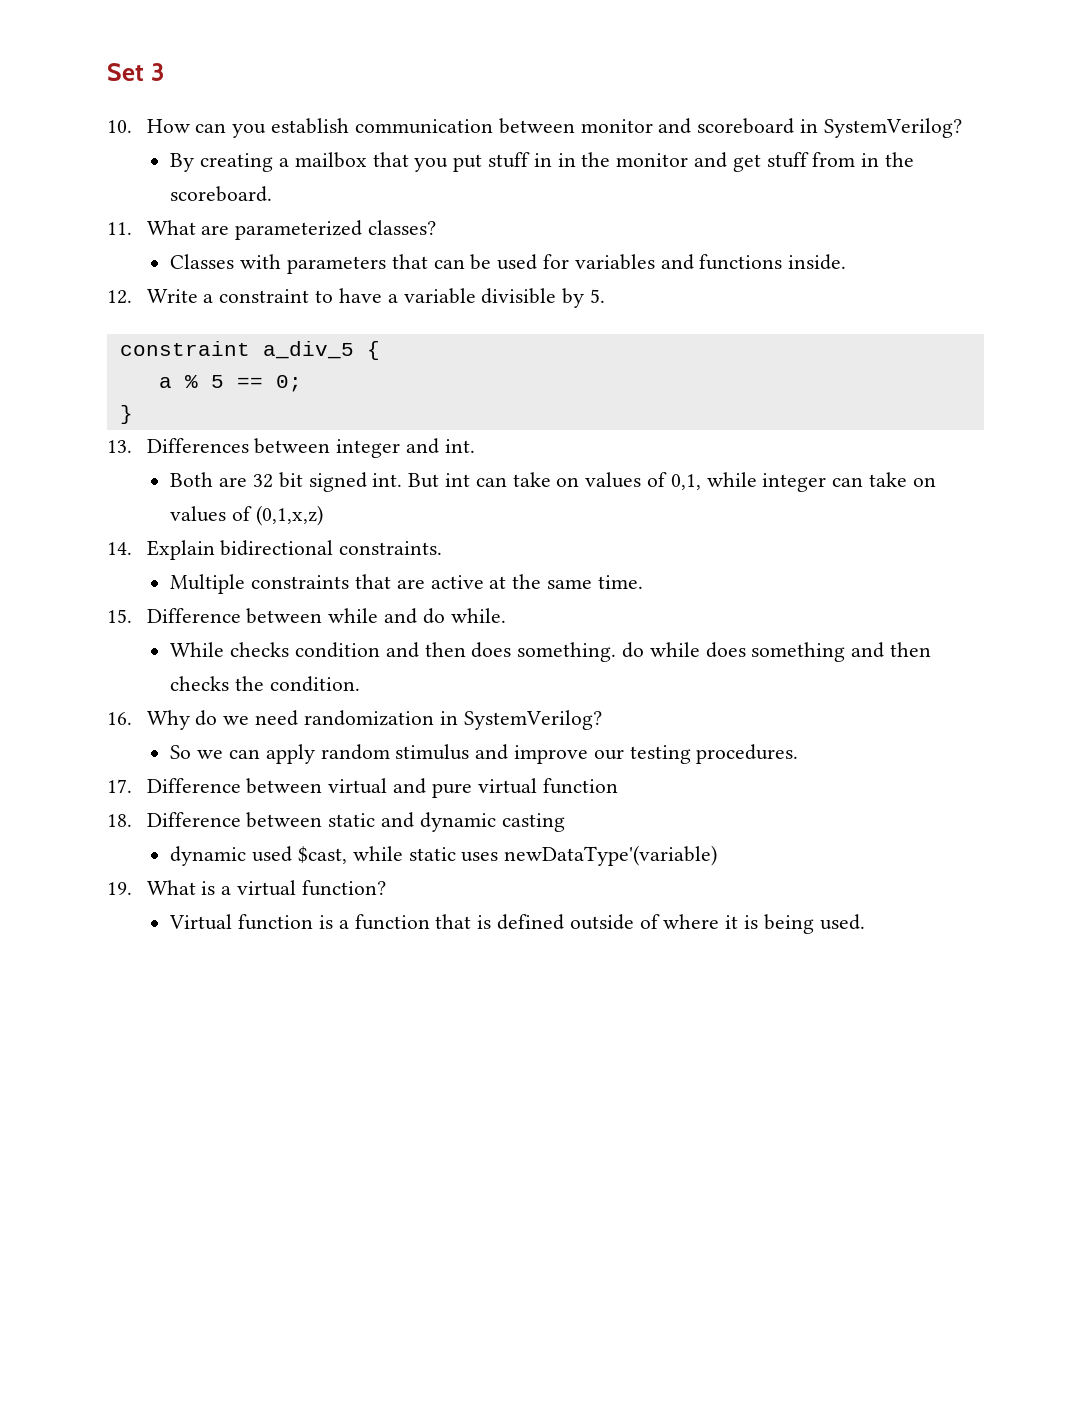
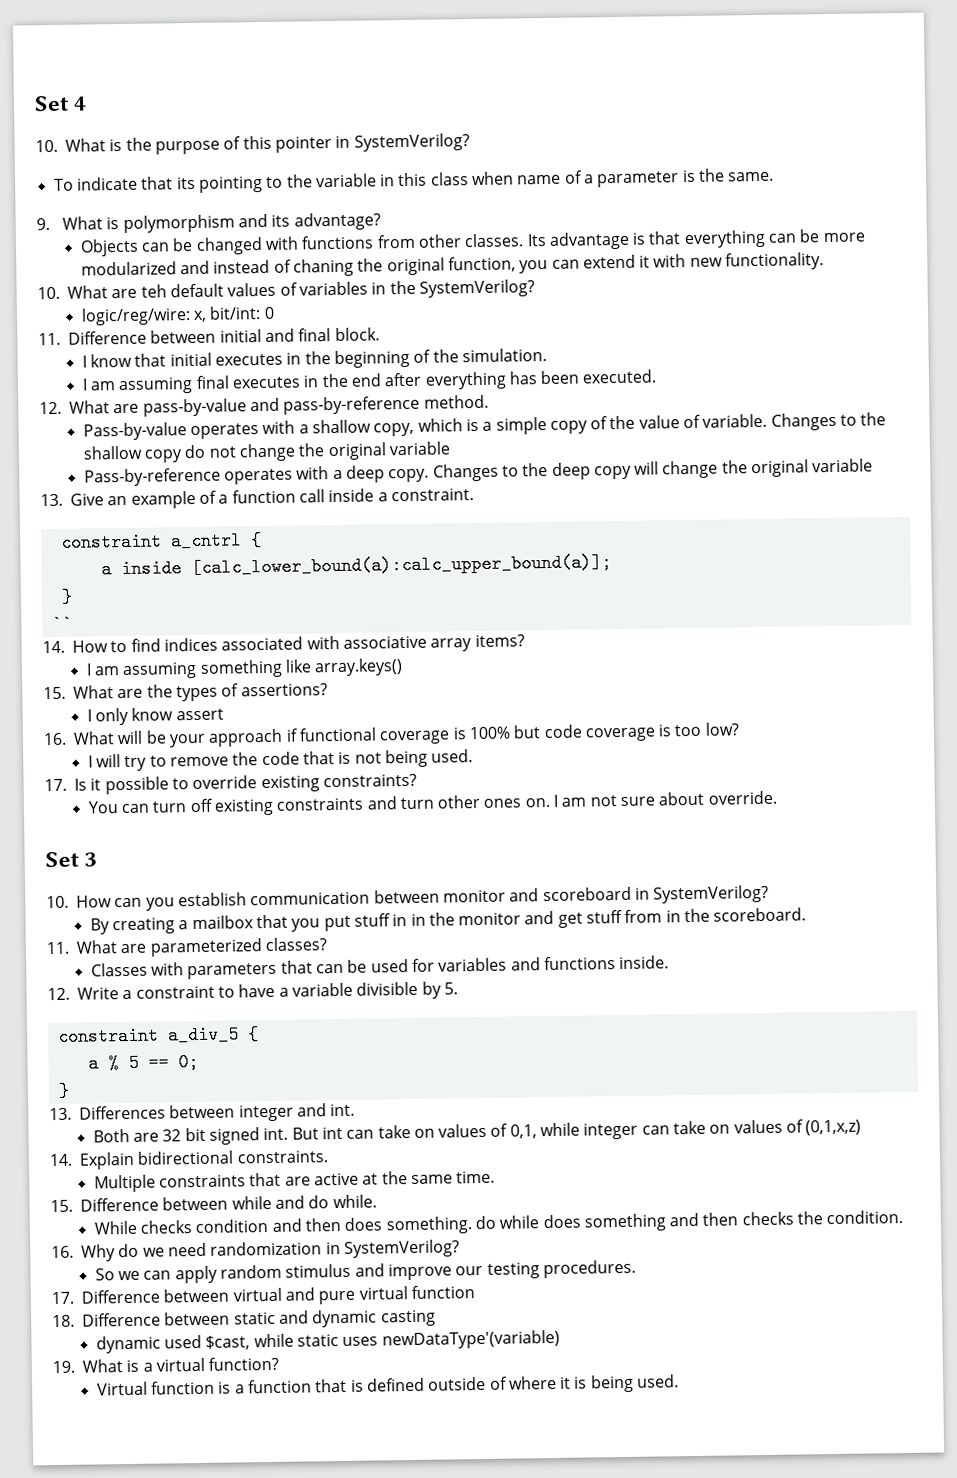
+ Set 4
+ 10. What is the purpose of this pointer in SystemVerilog?
+ To indicate that its pointing to the variable in this class when name of a parameter is the same.
+ 9. What is polymorphism and its advantage?
+ Objects can be changed with functions from other classes. Its advantage is that everything can be more modularized and instead of chaning the original function, you can extend it with new functionality.
+ 10. What are teh default values of variables in the SystemVerilog?
+ logic/reg/wire: x, bit/int: 0
+ 11. Difference between initial and final block.
+ I know that initial executes in the beginning of the simulation.
+ I am assuming final executes in the end after everything has been executed.
+ 12. What are pass-by-value and pass-by-reference method.
+ Pass-by-value operates with a shallow copy, which is a simple copy of the value of variable. Changes to the shallow copy do not change the original variable
+ Pass-by-reference operates with a deep copy. Changes to the deep copy will change the original variable
+ 13. Give an example of a function call inside a constraint.
+ constraint a_cntrl {
+ a inside [calc_lower_bound(a):calc_upper_bound(a)];
+ }
+ ``
+ 14. How to find indices associated with associative array items?
+ I am assuming something like array.keys()
+ 15. What are the types of assertions?
+ I only know assert
+ 16. What will be your approach if functional coverage is 100% but code coverage is too low?
+ I will try to remove the code that is not being used.
+ 17. Is it possible to override existing constraints?
+ You can turn off existing constraints and turn other ones on. I am not sure about override.

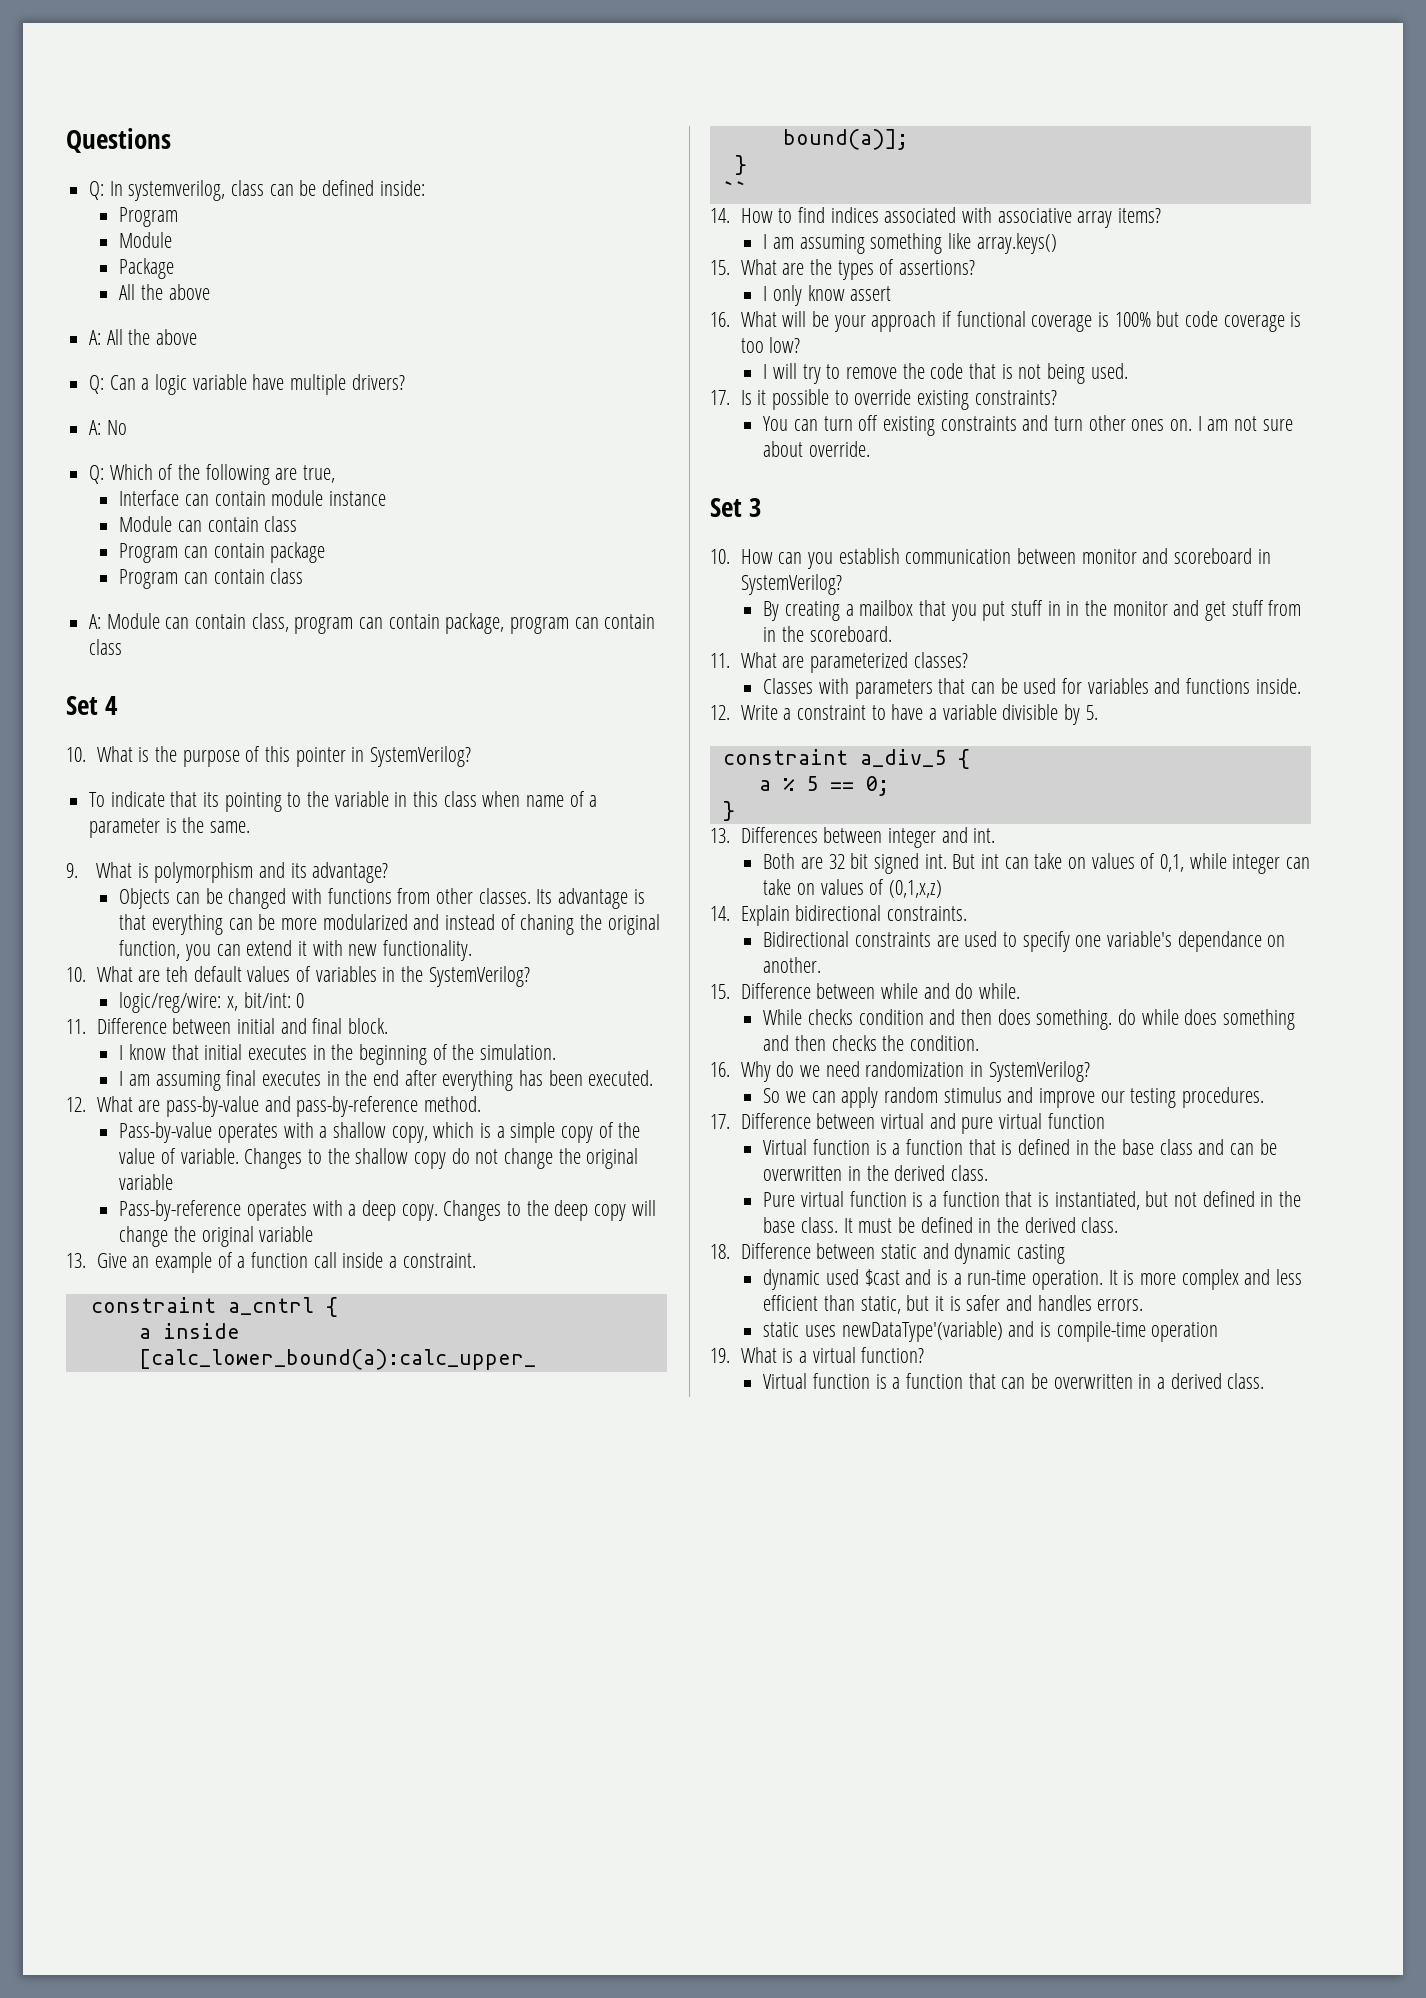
+ Questions
+ Q: In systemverilog, class can be defined inside:
+ Program
+ Module
+ Package
+ All the above
+ A: All the above
+ Q: Can a logic variable have multiple drivers?
+ A: No
+ Q: Which of the following are true,
+ Interface can contain module instance
+ Module can contain class
+ Program can contain package
+ Program can contain class
+ A: Module can contain class, program can contain package, program can contain class
- Multiple constraints that are active at the same time.
+ Bidirectional constraints are used to specify one variable's dependance on another.
+ Virtual function is a function that is defined in the base class and can be overwritten in the derived class.
+ Pure virtual function is a function that is instantiated, but not defined in the base class. It must be defined in the derived class.
- dynamic used $cast, while static uses newDataType'(variable)
+ dynamic used $cast and is a run-time operation. It is more complex and less efficient than static, but it is safer and handles errors.
+ static uses newDataType'(variable) and is compile-time operation
- Virtual function is a function that is defined outside of where it is being used.
+ Virtual function is a function that can be overwritten in a derived class.

